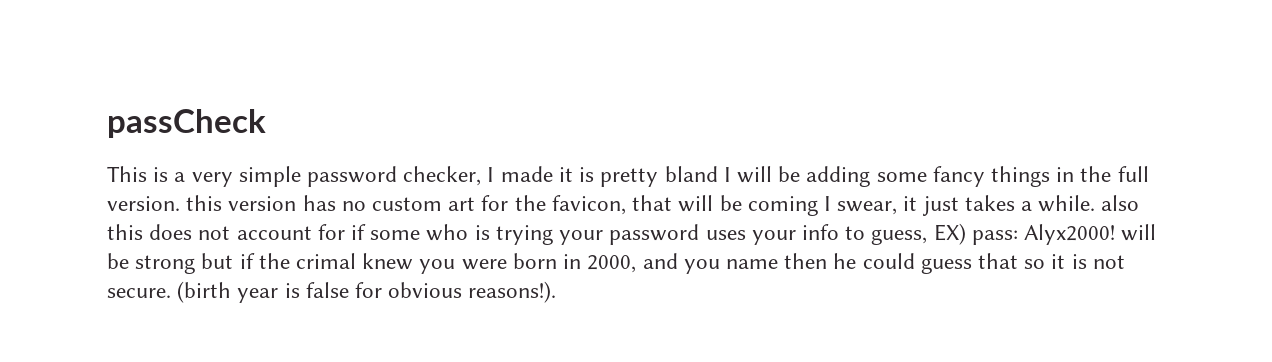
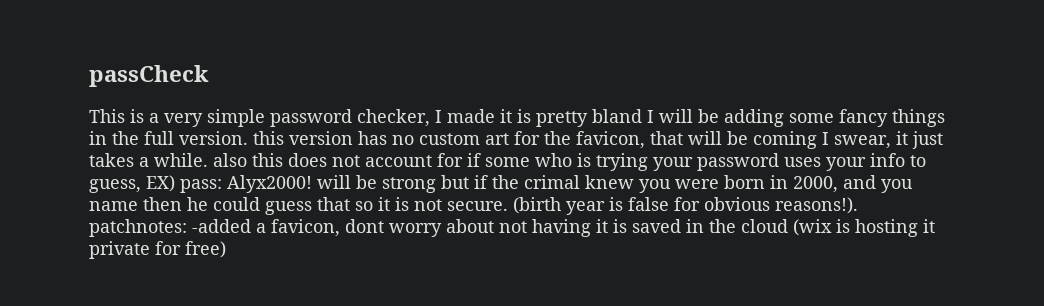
- (birth year is false for obvious reasons!).
+ (birth year is false for obvious reasons!). patchnotes: -added a favicon, dont worry about not having it is saved in the cloud (wix is hosting it private for free)

